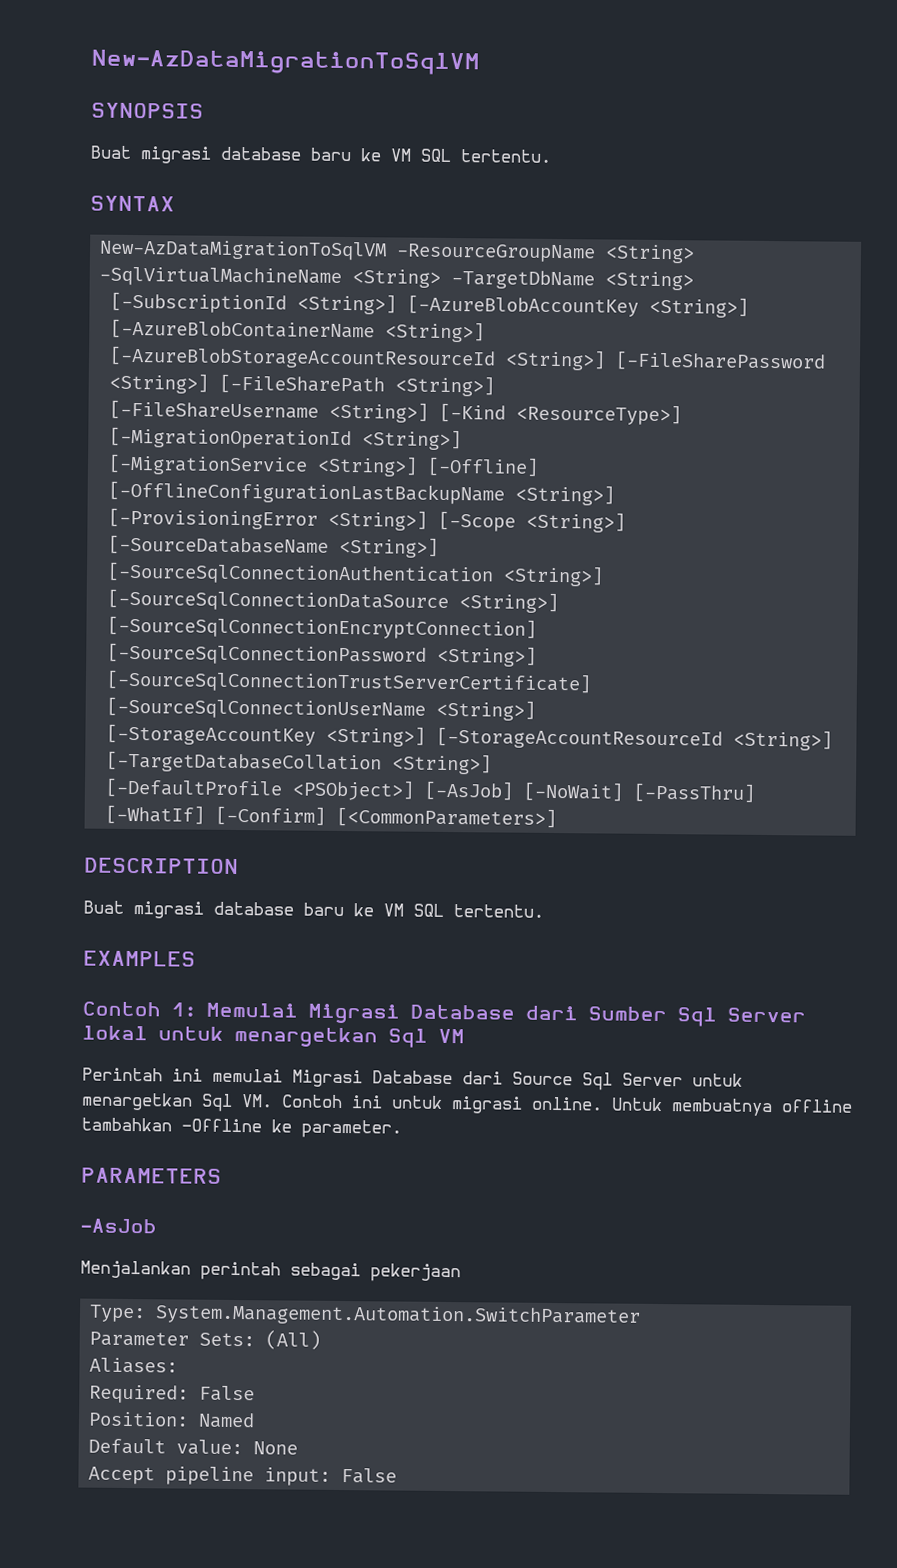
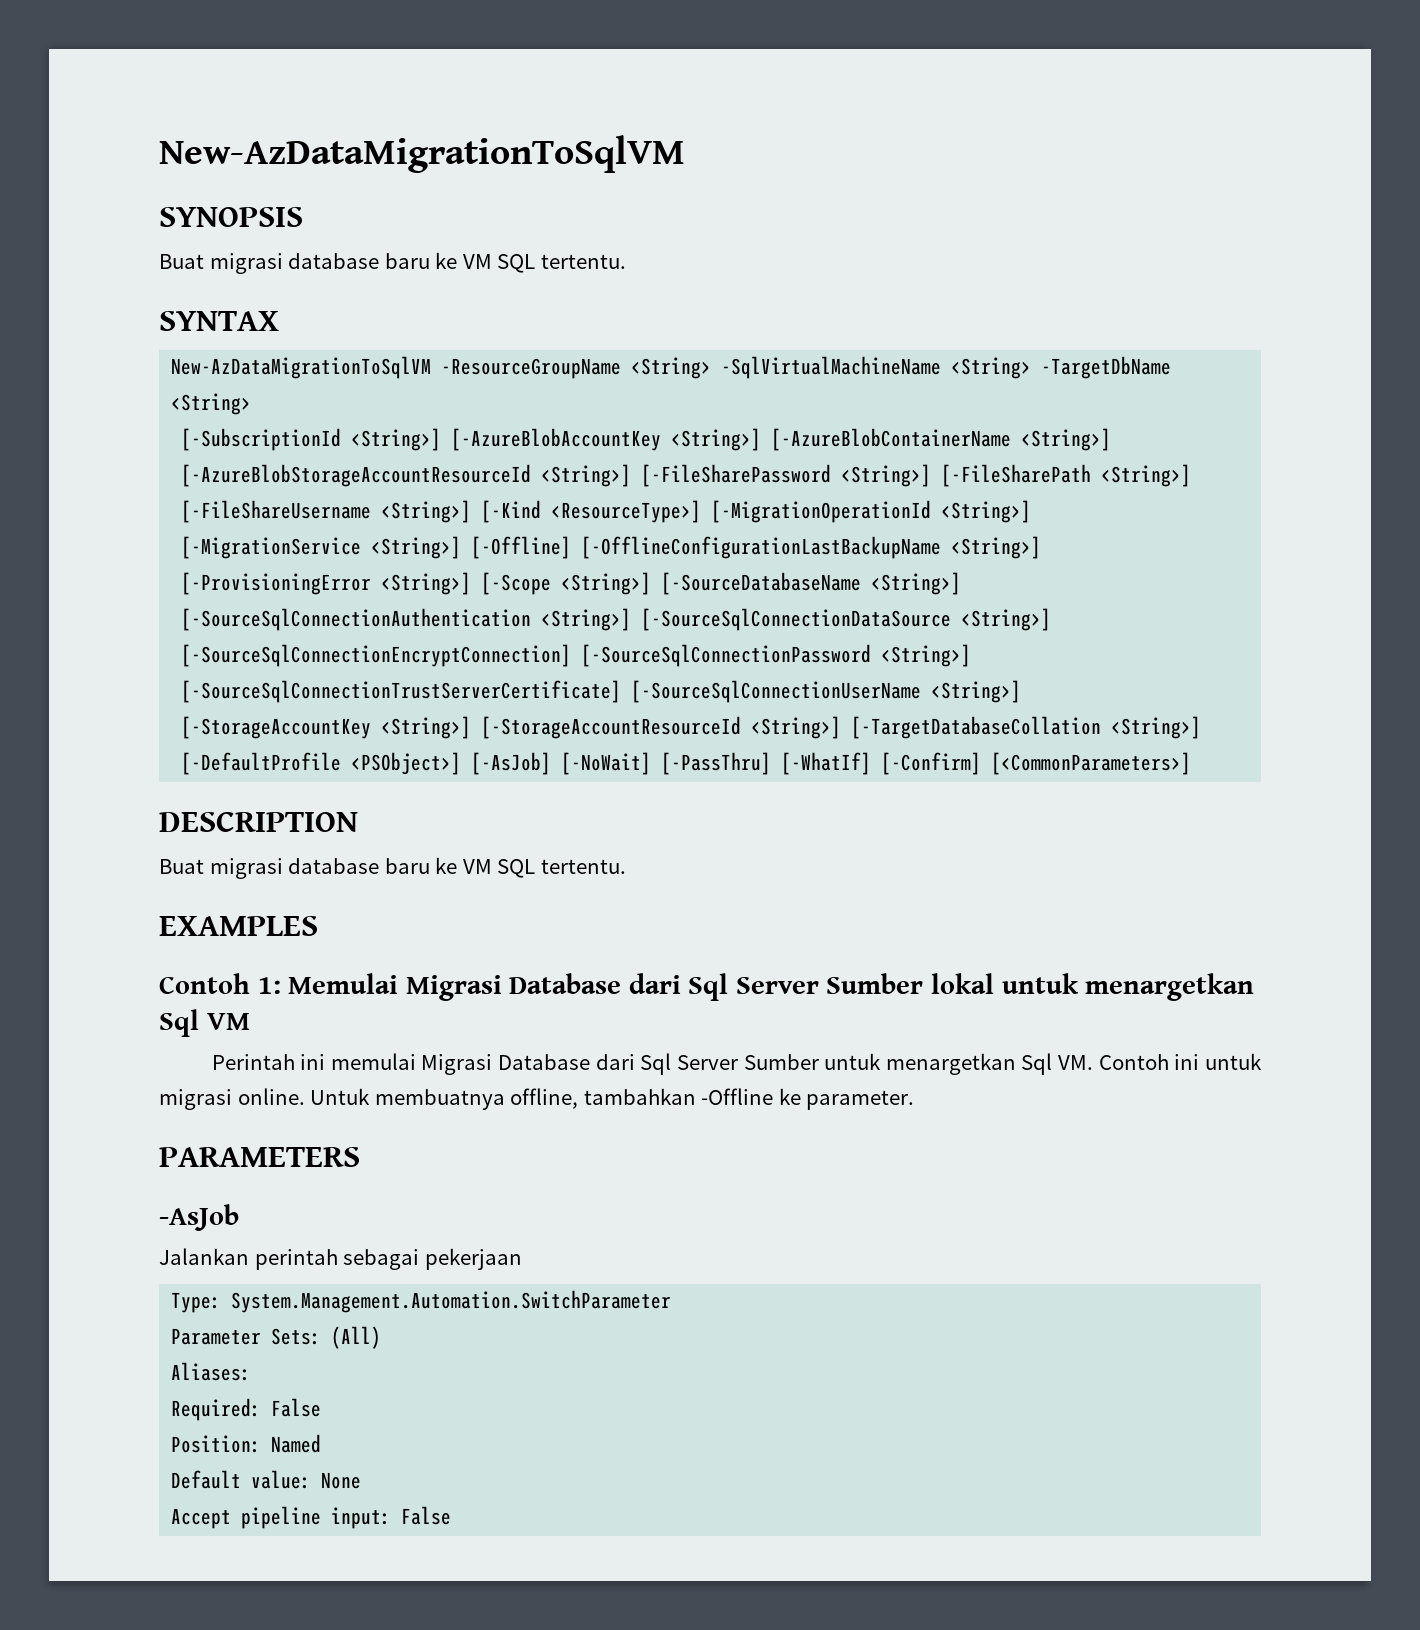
- Contoh 1: Memulai Migrasi Database dari Sumber Sql Server lokal untuk menargetkan Sql VM
+ Contoh 1: Memulai Migrasi Database dari Sql Server Sumber lokal untuk menargetkan Sql VM
- Perintah ini memulai Migrasi Database dari Source Sql Server untuk menargetkan Sql VM. Contoh ini untuk migrasi online.
+ Perintah ini memulai Migrasi Database dari Sql Server Sumber untuk menargetkan Sql VM. Contoh ini untuk migrasi online.
- Untuk membuatnya offline tambahkan -Offline ke parameter.
+ Untuk membuatnya offline, tambahkan -Offline ke parameter.
- Menjalankan perintah sebagai pekerjaan
+ Jalankan perintah sebagai pekerjaan

